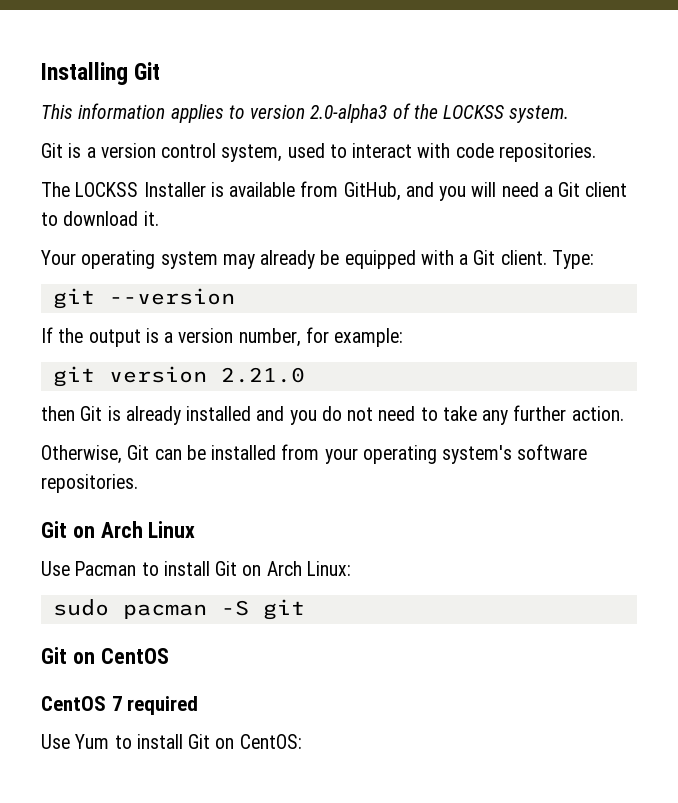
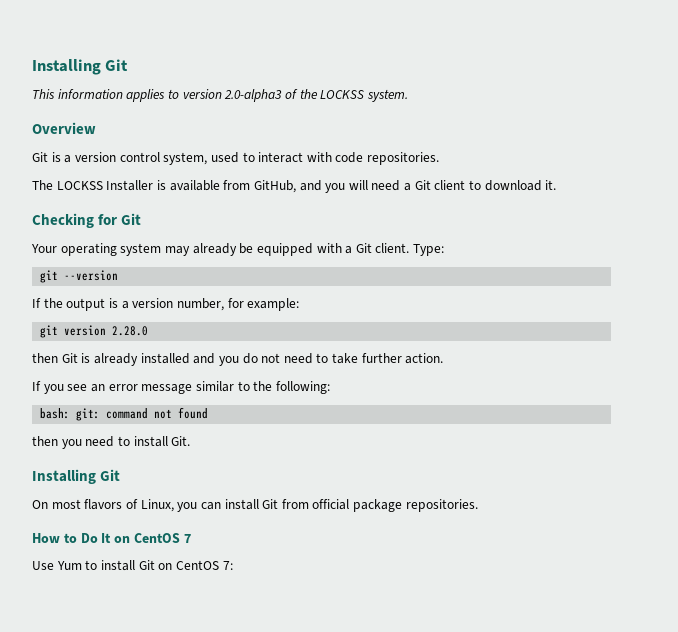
+ Overview
+ Checking for Git
- git version 2.21.0
+ git version 2.28.0
- then Git is already installed and you do not need to take any further action.
+ then Git is already installed and you do not need to take further action.
- Otherwise, Git can be installed from your operating system's software repositories.
- Git on Arch Linux
- Use Pacman to install Git on Arch Linux:
- sudo pacman -S git
- Git on CentOS
- CentOS 7 required
+ If you see an error message similar to the following:
+ bash: git: command not found
+ then you need to install Git.
+ Installing Git
+ On most flavors of Linux, you can install Git from official package repositories.
+ How to Do It on CentOS 7
- Use Yum to install Git on CentOS:
+ Use Yum to install Git on CentOS 7:

